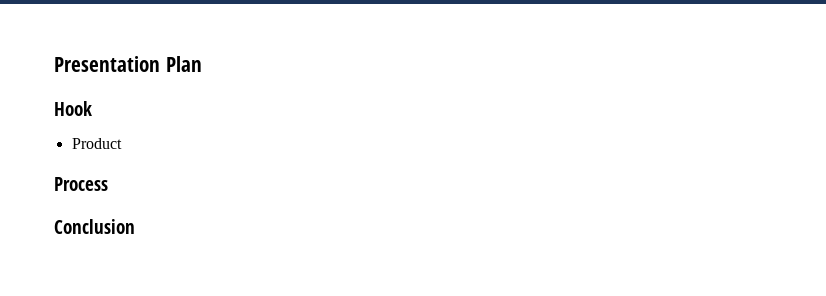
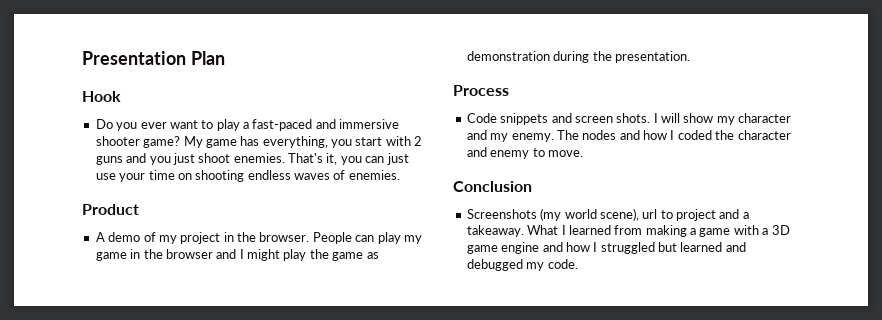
+ Do you ever want to play a fast-paced and immersive shooter game? My game has everything, you start with 2 guns and you just shoot enemies. That's it, you can just use your time on shooting endless waves of enemies.
  Product
+ A demo of my project in the browser. People can play my game in the browser and I might play the game as demonstration during the presentation.
  Process
+ Code snippets and screen shots. I will show my character and my enemy. The nodes and how I coded the character and enemy to move.
  Conclusion
+ Screenshots (my world scene), url to project and a takeaway. What I learned from making a game with a 3D game engine and how I struggled but learned and debugged my code.

